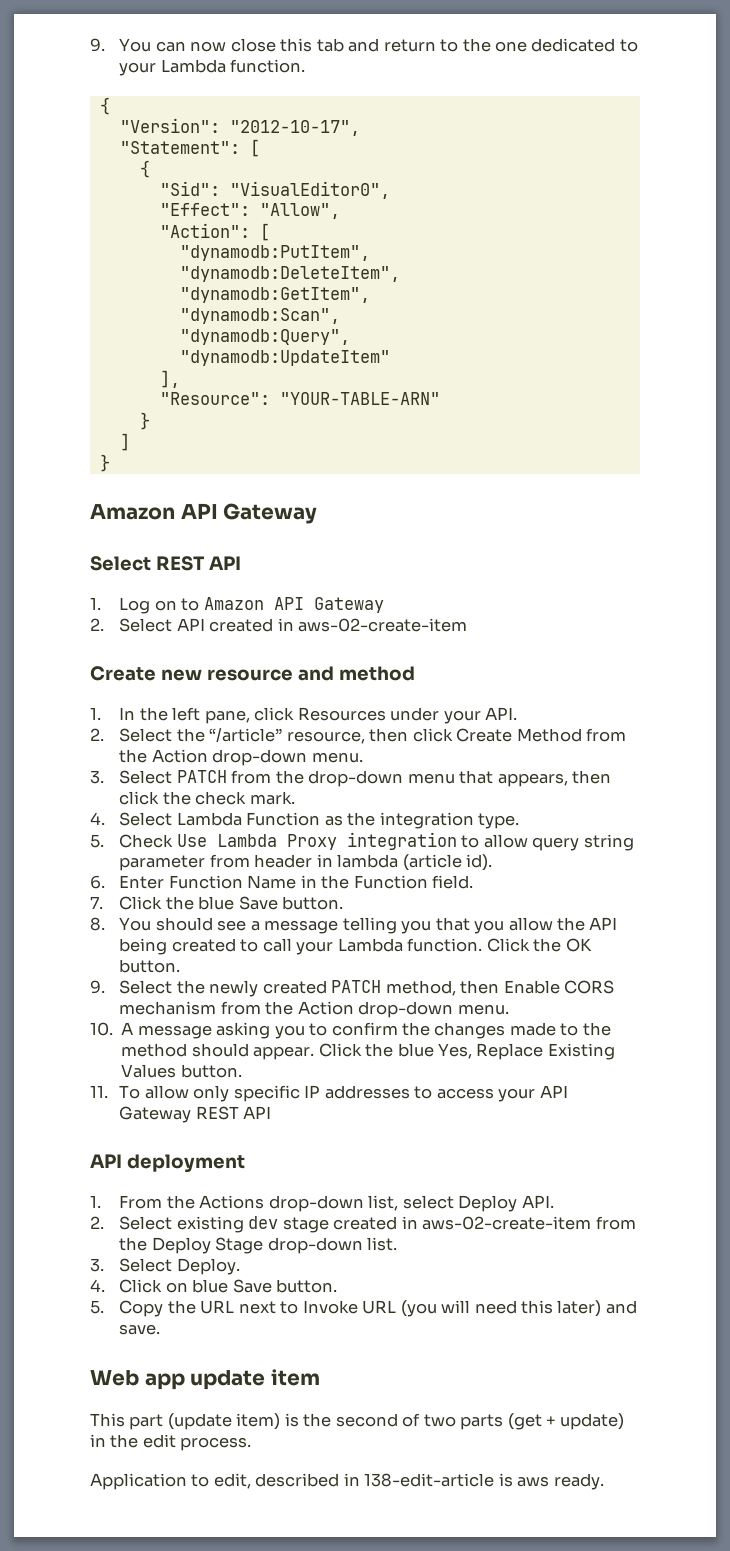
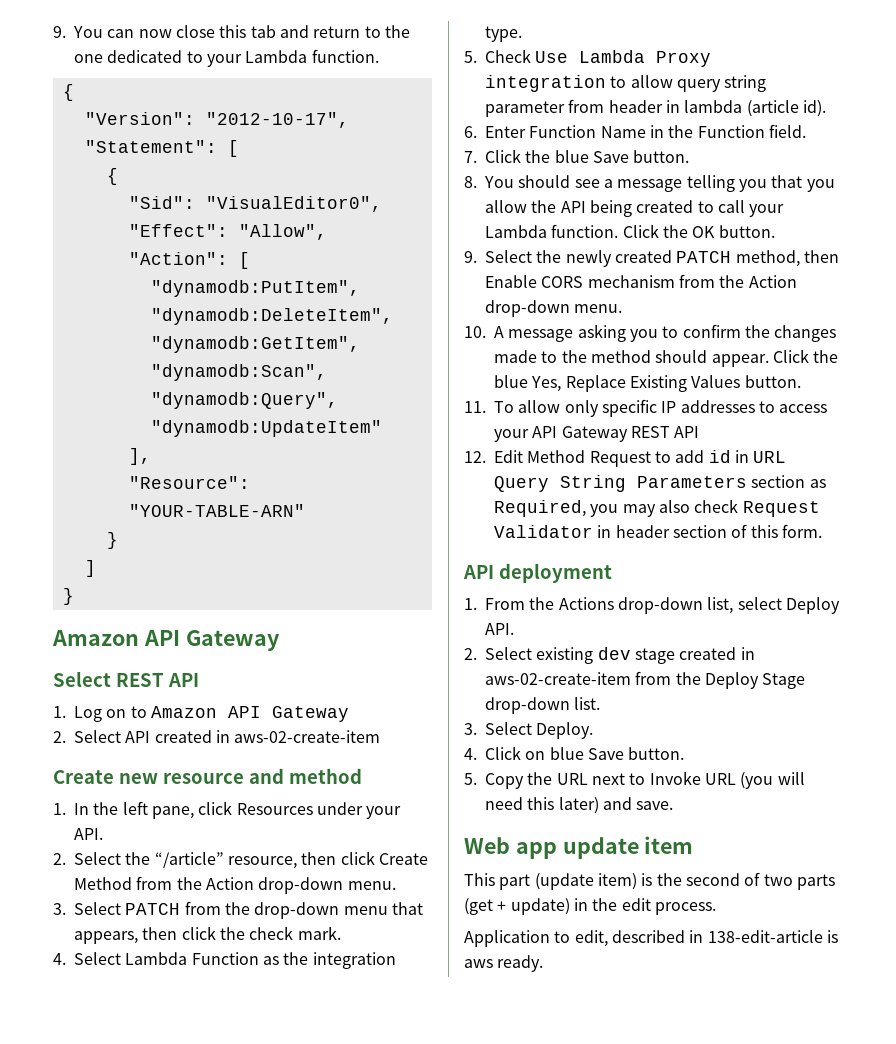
+ 12. Edit Method Request to add id in URL Query String Parameters section as Required, you may also check Request Validator in header section of this form.

